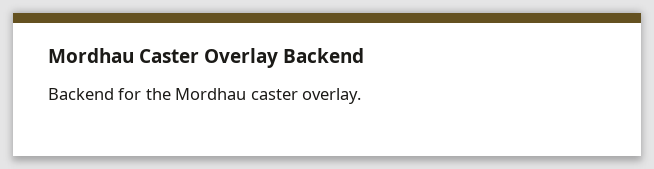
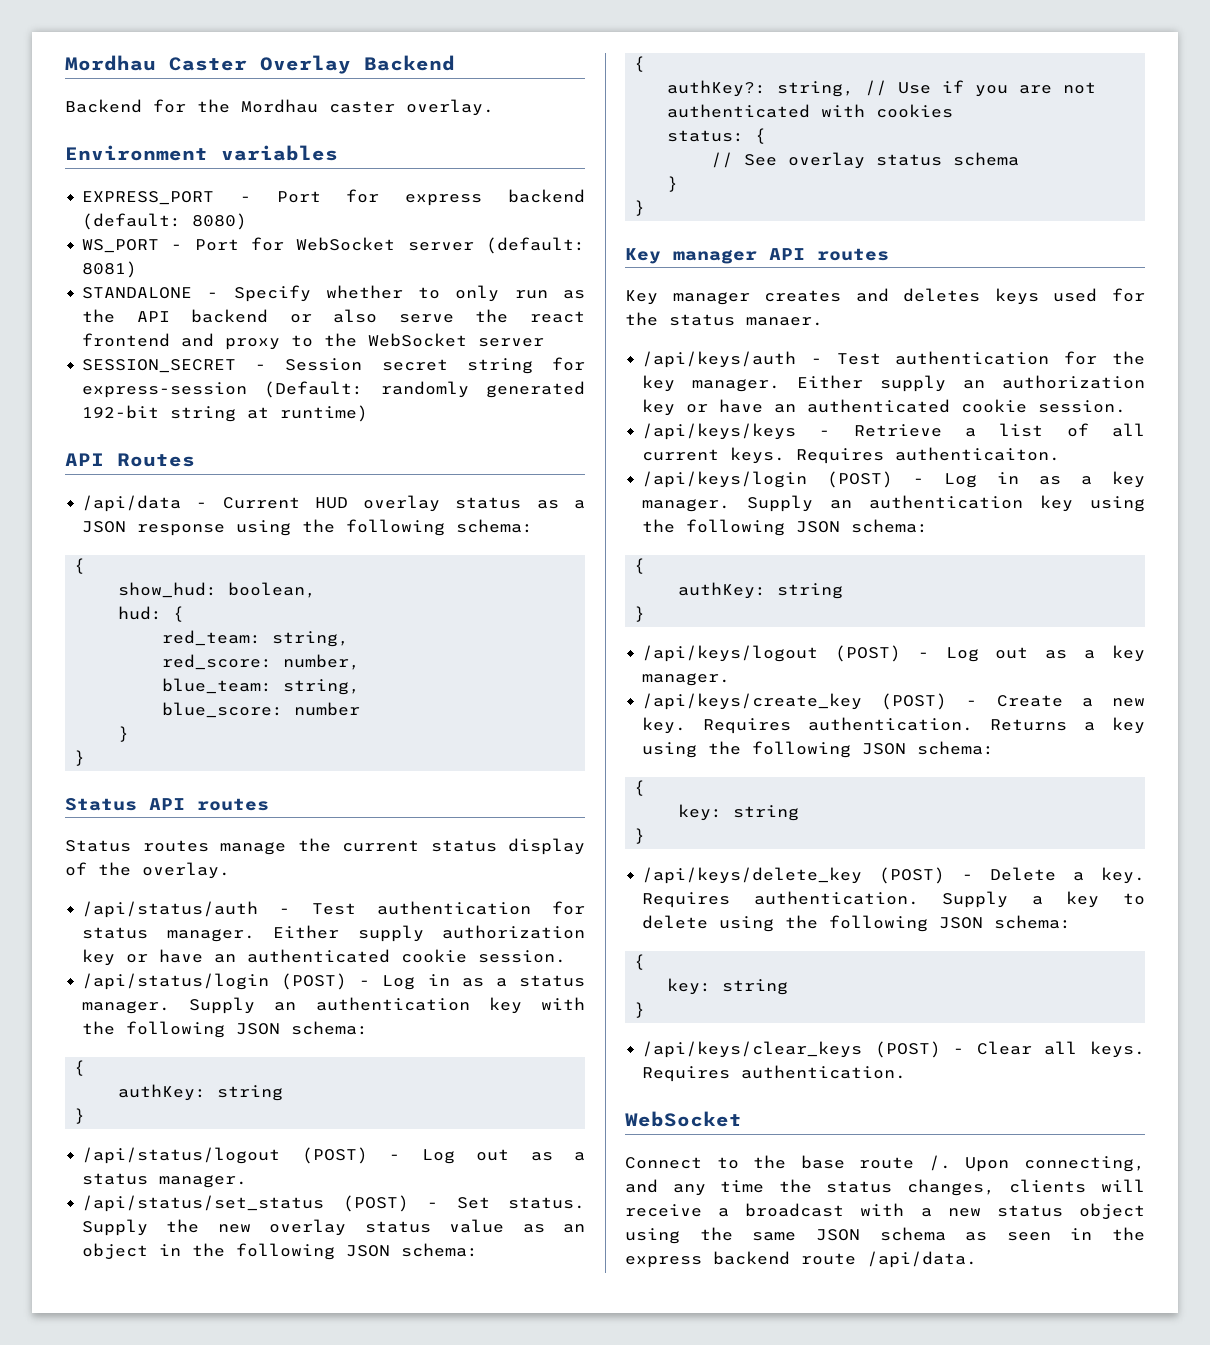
+ Environment variables
+ EXPRESS_PORT - Port for express backend (default: 8080)
+ WS_PORT - Port for WebSocket server (default: 8081)
+ STANDALONE - Specify whether to only run as the API backend or also serve the react frontend and proxy to the WebSocket server
+ SESSION_SECRET - Session secret string for express-session (Default: randomly generated 192-bit string at runtime)
+ API Routes
+ /api/data - Current HUD overlay status as a JSON response using the following schema:
+ {
+ show_hud: boolean,
+ hud: {
+ red_team: string,
+ red_score: number,
+ blue_team: string,
+ blue_score: number
+ }
+ }
+ Status API routes
+ Status routes manage the current status display of the overlay.
+ /api/status/auth - Test authentication for status manager. Either supply authorization key or have an authenticated cookie session.
+ /api/status/login (POST) - Log in as a status manager. Supply an authentication key with the following JSON schema:
+ {
+ authKey: string
+ }
+ /api/status/logout (POST) - Log out as a status manager.
+ /api/status/set_status (POST) - Set status. Supply the new overlay status value as an object in the following JSON schema:
+ {
+ authKey?: string, // Use if you are not authenticated with cookies
+ status: {
+ // See overlay status schema
+ }
+ }
+ Key manager API routes
+ Key manager creates and deletes keys used for the status manaer.
+ /api/keys/auth - Test authentication for the key manager. Either supply an authorization key or have an authenticated cookie session.
+ /api/keys/keys - Retrieve a list of all current keys. Requires authenticaiton.
+ /api/keys/login (POST) - Log in as a key manager. Supply an authentication key using the following JSON schema:
+ {
+ authKey: string
+ }
+ /api/keys/logout (POST) - Log out as a key manager.
+ /api/keys/create_key (POST) - Create a new key. Requires authentication. Returns a key using the following JSON schema:
+ {
+ key: string
+ }
+ /api/keys/delete_key (POST) - Delete a key. Requires authentication. Supply a key to delete using the following JSON schema:
+ {
+ key: string
+ }
+ /api/keys/clear_keys (POST) - Clear all keys. Requires authentication.
+ WebSocket
+ Connect to the base route /. Upon connecting, and any time the status changes, clients will receive a broadcast with a new status object using the same JSON schema as seen in the express backend route /api/data.

